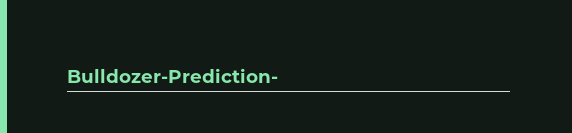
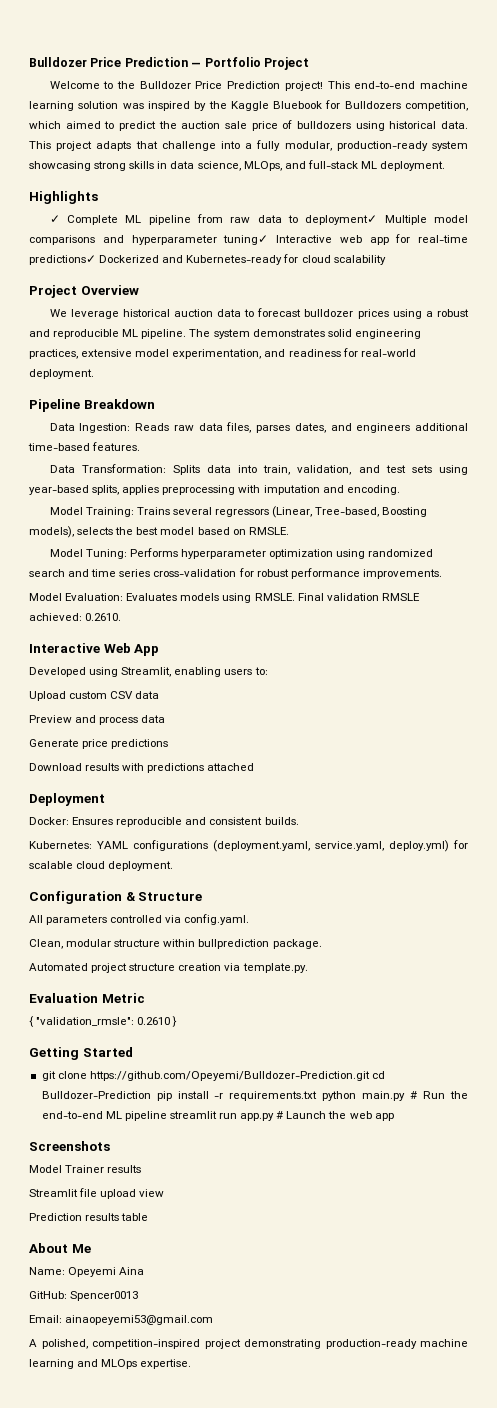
- Bulldozer-Prediction-
+ Bulldozer Price Prediction — Portfolio Project
+ Welcome to the Bulldozer Price Prediction project! This end-to-end machine learning solution was inspired by the Kaggle Bluebook for Bulldozers competition, which aimed to predict the auction sale price of bulldozers using historical data. This project adapts that challenge into a fully modular, production-ready system showcasing strong skills in data science, MLOps, and full-stack ML deployment.
+ Highlights
+ ✓ Complete ML pipeline from raw data to deployment✓ Multiple model comparisons and hyperparameter tuning✓ Interactive web app for real-time predictions✓ Dockerized and Kubernetes-ready for cloud scalability
+ Project Overview
+ We leverage historical auction data to forecast bulldozer prices using a robust and reproducible ML pipeline. The system demonstrates solid engineering practices, extensive model experimentation, and readiness for real-world deployment.
+ Pipeline Breakdown
+ Data Ingestion: Reads raw data files, parses dates, and engineers additional time-based features.
+ Data Transformation: Splits data into train, validation, and test sets using year-based splits, applies preprocessing with imputation and encoding.
+ Model Training: Trains several regressors (Linear, Tree-based, Boosting models), selects the best model based on RMSLE.
+ Model Tuning: Performs hyperparameter optimization using randomized search and time series cross-validation for robust performance improvements.
+ Model Evaluation: Evaluates models using RMSLE. Final validation RMSLE achieved: 0.2610.
+ Interactive Web App
+ Developed using Streamlit, enabling users to:
+ Upload custom CSV data
+ Preview and process data
+ Generate price predictions
+ Download results with predictions attached
+ Deployment
+ Docker: Ensures reproducible and consistent builds.
+ Kubernetes: YAML configurations (deployment.yaml, service.yaml, deploy.yml) for scalable cloud deployment.
+ Configuration & Structure
+ All parameters controlled via config.yaml.
+ Clean, modular structure within bullprediction package.
+ Automated project structure creation via template.py.
+ Evaluation Metric
+ { "validation_rmsle": 0.2610 }
+ Getting Started
+ git clone https://github.com/Opeyemi/Bulldozer-Prediction.git cd Bulldozer-Prediction pip install -r requirements.txt python main.py # Run the end-to-end ML pipeline streamlit run app.py # Launch the web app
+ Screenshots
+ Model Trainer results
+ Streamlit file upload view
+ Prediction results table
+ About Me
+ Name: Opeyemi Aina
+ GitHub: Spencer0013
+ Email: ainaopeyemi53@gmail.com
+ A polished, competition-inspired project demonstrating production-ready machine learning and MLOps expertise.

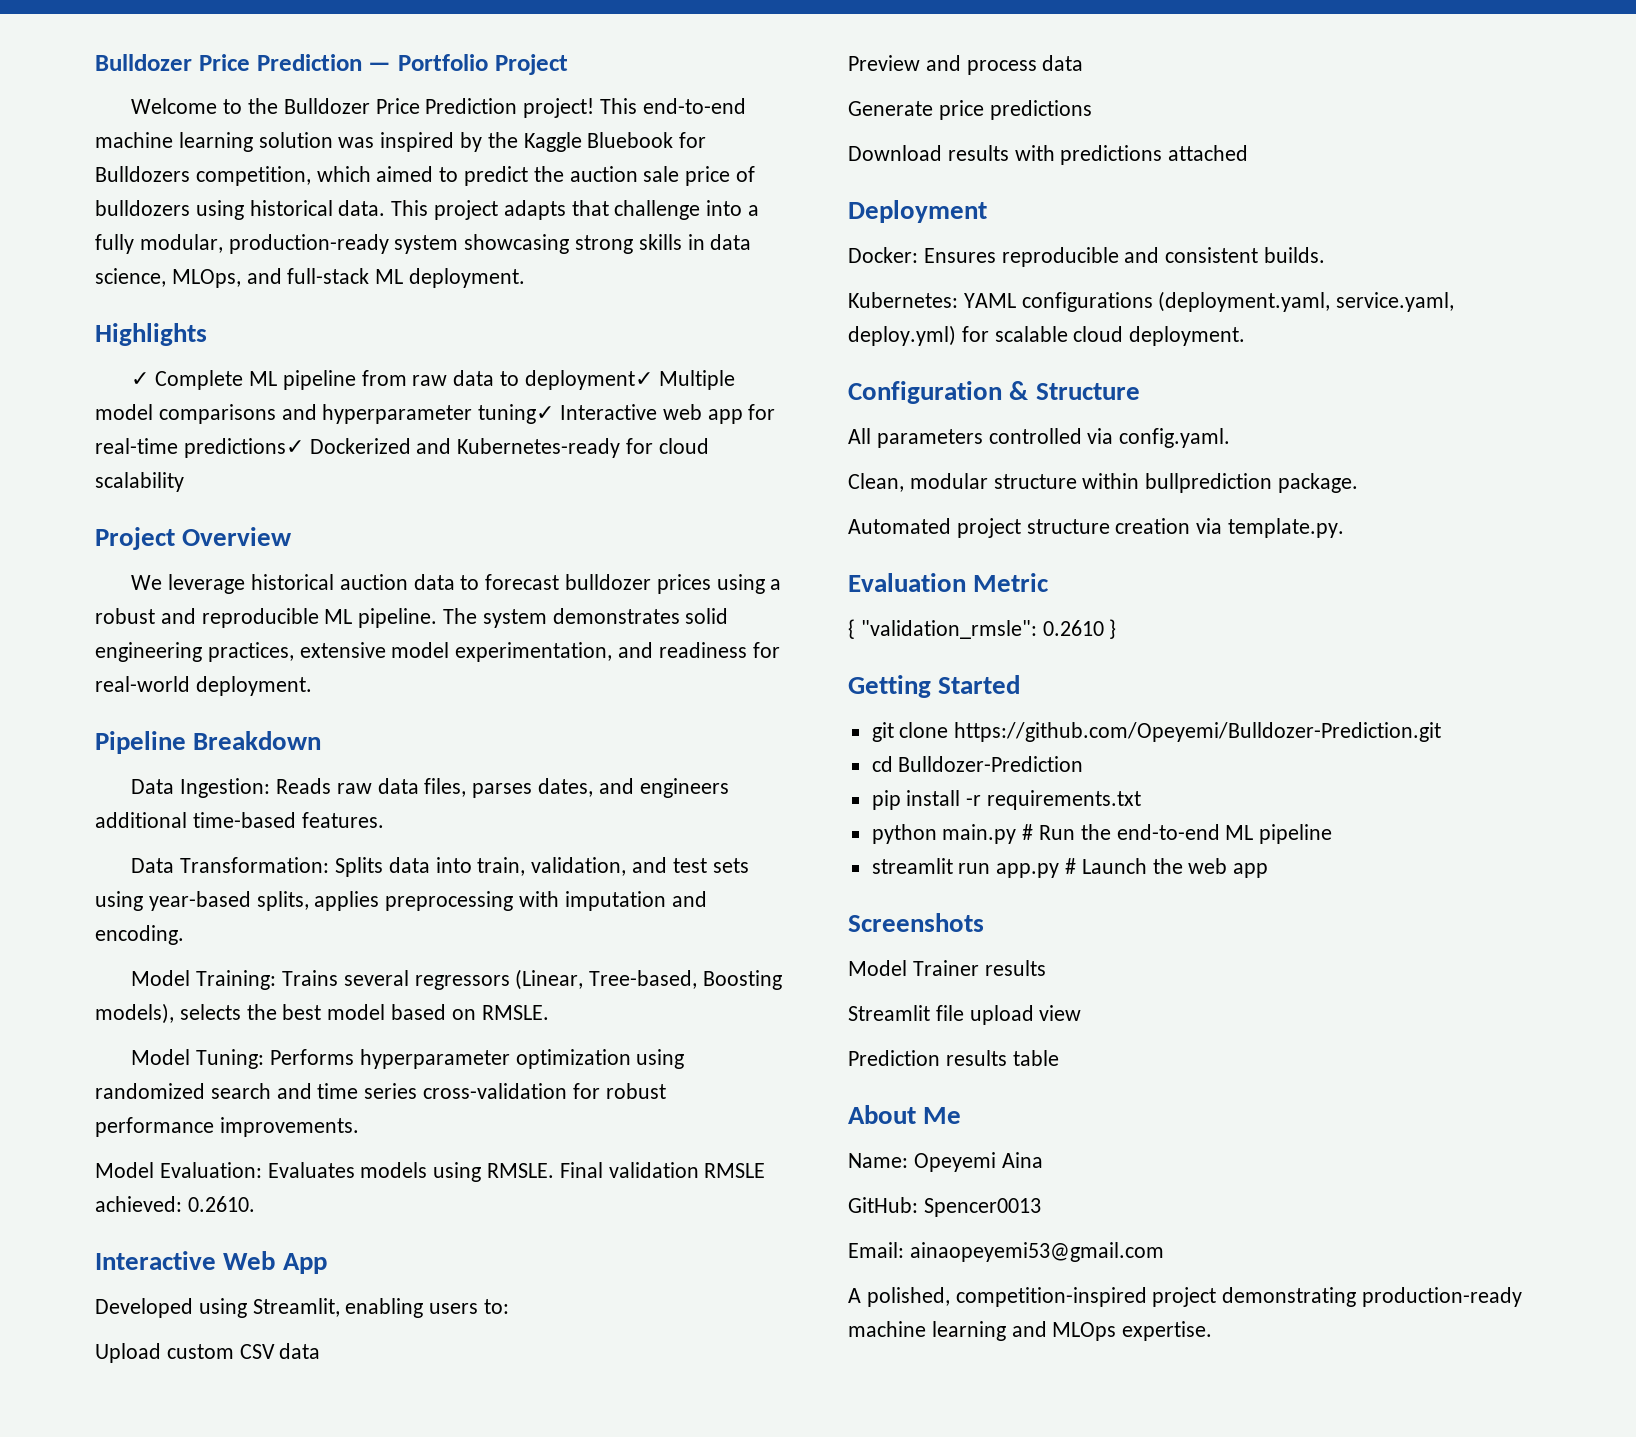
- git clone https://github.com/Opeyemi/Bulldozer-Prediction.git cd Bulldozer-Prediction pip install -r requirements.txt python main.py # Run the end-to-end ML pipeline streamlit run app.py # Launch the web app
+ git clone https://github.com/Opeyemi/Bulldozer-Prediction.git
+ cd Bulldozer-Prediction
+ pip install -r requirements.txt
+ python main.py # Run the end-to-end ML pipeline
+ streamlit run app.py # Launch the web app

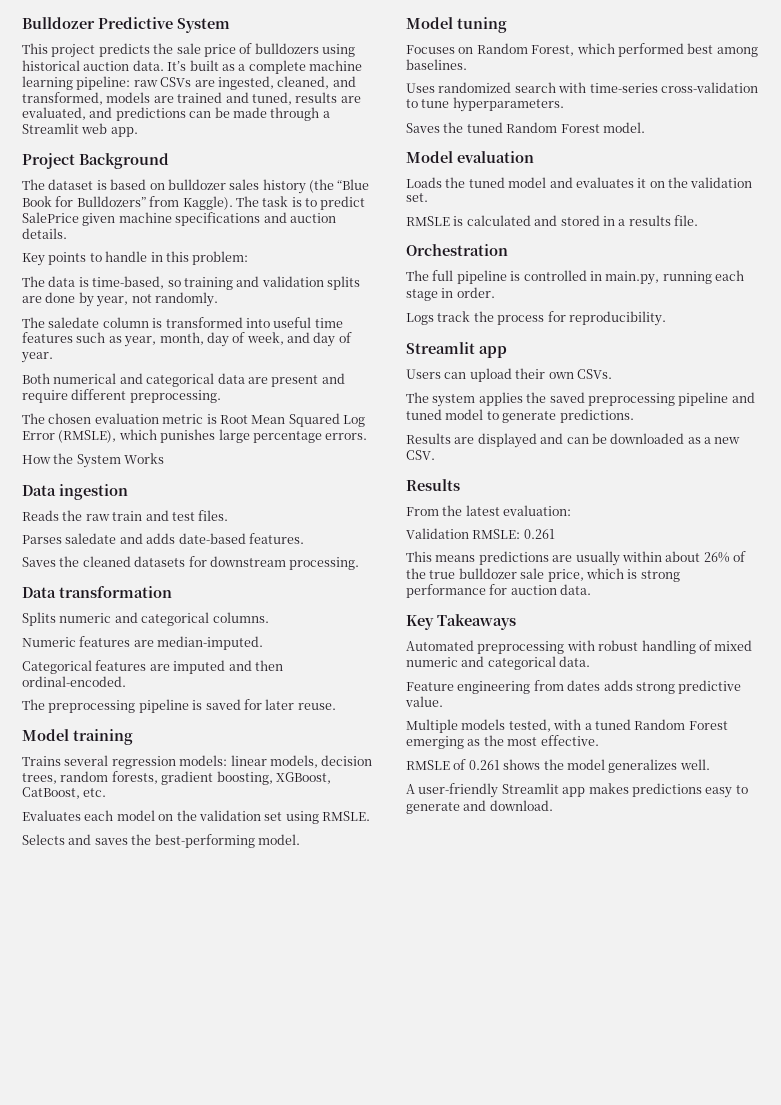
- Bulldozer Price Prediction — Portfolio Project
- Welcome to the Bulldozer Price Prediction project! This end-to-end machine learning solution was inspired by the Kaggle Bluebook for Bulldozers competition, which aimed to predict the auction sale price of bulldozers using historical data. This project adapts that challenge into a fully modular, production-ready system showcasing strong skills in data science, MLOps, and full-stack ML deployment.
- Highlights
- ✓ Complete ML pipeline from raw data to deployment✓ Multiple model comparisons and hyperparameter tuning✓ Interactive web app for real-time predictions✓ Dockerized and Kubernetes-ready for cloud scalability
- Project Overview
- We leverage historical auction data to forecast bulldozer prices using a robust and reproducible ML pipeline. The system demonstrates solid engineering practices, extensive model experimentation, and readiness for real-world deployment.
- Pipeline Breakdown
- Data Ingestion: Reads raw data files, parses dates, and engineers additional time-based features.
- Data Transformation: Splits data into train, validation, and test sets using year-based splits, applies preprocessing with imputation and encoding.
- Model Training: Trains several regressors (Linear, Tree-based, Boosting models), selects the best model based on RMSLE.
- Model Tuning: Performs hyperparameter optimization using randomized search and time series cross-validation for robust performance improvements.
- Model Evaluation: Evaluates models using RMSLE. Final validation RMSLE achieved: 0.2610.
- Interactive Web App
- Developed using Streamlit, enabling users to:
- Upload custom CSV data
- Preview and process data
- Generate price predictions
- Download results with predictions attached
- Deployment
- Docker: Ensures reproducible and consistent builds.
- Kubernetes: YAML configurations (deployment.yaml, service.yaml, deploy.yml) for scalable cloud deployment.
- Configuration & Structure
- All parameters controlled via config.yaml.
- Clean, modular structure within bullprediction package.
- Automated project structure creation via template.py.
- Evaluation Metric
- { "validation_rmsle": 0.2610 }
- Getting Started
- git clone https://github.com/Opeyemi/Bulldozer-Prediction.git
- cd Bulldozer-Prediction
- pip install -r requirements.txt
- python main.py # Run the end-to-end ML pipeline
- streamlit run app.py # Launch the web app
- Screenshots
- Model Trainer results
- Streamlit file upload view
- Prediction results table
- About Me
- Name: Opeyemi Aina
- GitHub: Spencer0013
- Email: ainaopeyemi53@gmail.com
- A polished, competition-inspired project demonstrating production-ready machine learning and MLOps expertise.
+ Bulldozer Predictive System
+ This project predicts the sale price of bulldozers using historical auction data. It’s built as a complete machine learning pipeline: raw CSVs are ingested, cleaned, and transformed, models are trained and tuned, results are evaluated, and predictions can be made through a Streamlit web app.
+ Project Background
+ The dataset is based on bulldozer sales history (the “Blue Book for Bulldozers” from Kaggle). The task is to predict SalePrice given machine specifications and auction details.
+ Key points to handle in this problem:
+ The data is time-based, so training and validation splits are done by year, not randomly.
+ The saledate column is transformed into useful time features such as year, month, day of week, and day of year.
+ Both numerical and categorical data are present and require different preprocessing.
+ The chosen evaluation metric is Root Mean Squared Log Error (RMSLE), which punishes large percentage errors.
+ How the System Works
+ Data ingestion
+ Reads the raw train and test files.
+ Parses saledate and adds date-based features.
+ Saves the cleaned datasets for downstream processing.
+ Data transformation
+ Splits numeric and categorical columns.
+ Numeric features are median-imputed.
+ Categorical features are imputed and then ordinal-encoded.
+ The preprocessing pipeline is saved for later reuse.
+ Model training
+ Trains several regression models: linear models, decision trees, random forests, gradient boosting, XGBoost, CatBoost, etc.
+ Evaluates each model on the validation set using RMSLE.
+ Selects and saves the best-performing model.
+ Model tuning
+ Focuses on Random Forest, which performed best among baselines.
+ Uses randomized search with time-series cross-validation to tune hyperparameters.
+ Saves the tuned Random Forest model.
+ Model evaluation
+ Loads the tuned model and evaluates it on the validation set.
+ RMSLE is calculated and stored in a results file.
+ Orchestration
+ The full pipeline is controlled in main.py, running each stage in order.
+ Logs track the process for reproducibility.
+ Streamlit app
+ Users can upload their own CSVs.
+ The system applies the saved preprocessing pipeline and tuned model to generate predictions.
+ Results are displayed and can be downloaded as a new CSV.
+ Results
+ From the latest evaluation:
+ Validation RMSLE: 0.261
+ This means predictions are usually within about 26% of the true bulldozer sale price, which is strong performance for auction data.
+ Key Takeaways
+ Automated preprocessing with robust handling of mixed numeric and categorical data.
+ Feature engineering from dates adds strong predictive value.
+ Multiple models tested, with a tuned Random Forest emerging as the most effective.
+ RMSLE of 0.261 shows the model generalizes well.
+ A user-friendly Streamlit app makes predictions easy to generate and download.

